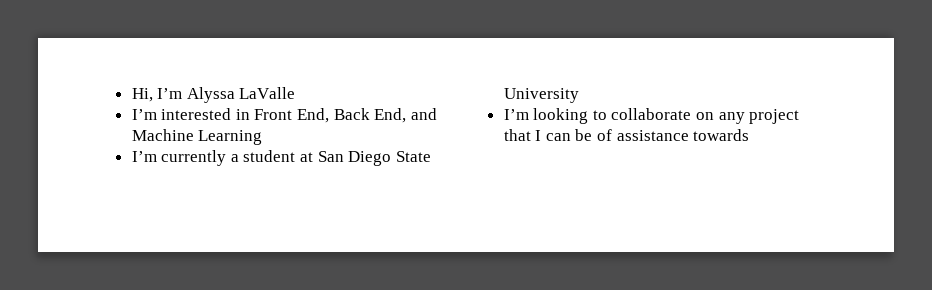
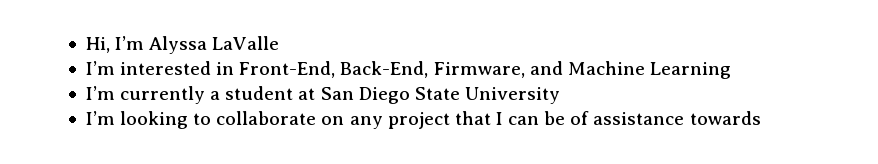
- I’m interested in Front End, Back End, and Machine Learning
+ I’m interested in Front-End, Back-End, Firmware, and Machine Learning

